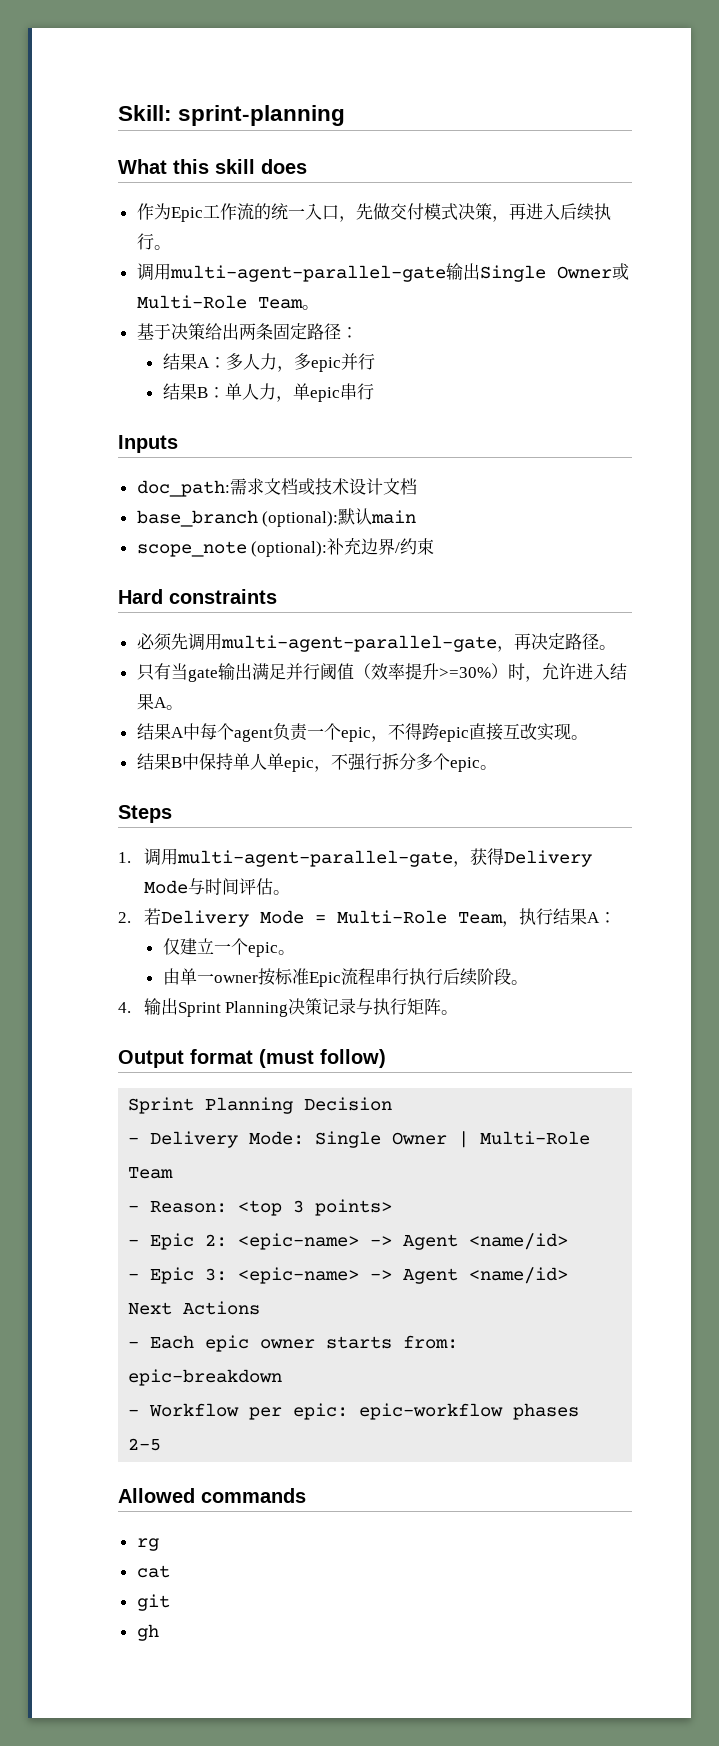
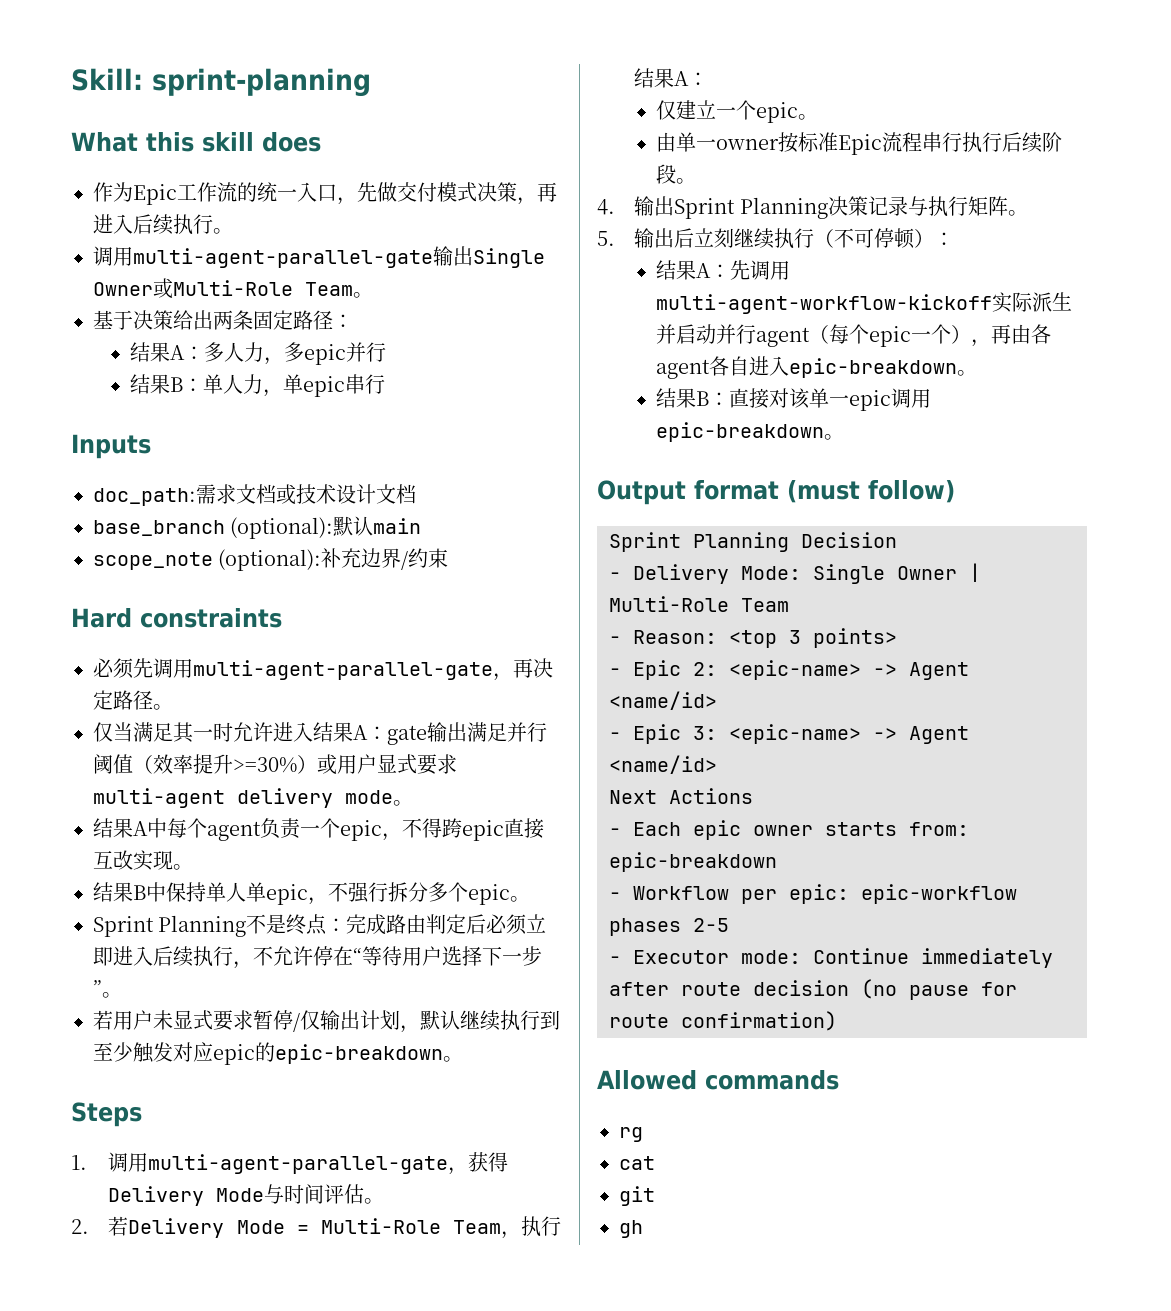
- 只有当gate输出满足并行阈值（效率提升>=30%）时，允许进入结果A。
+ 仅当满足其一时允许进入结果A：gate输出满足并行阈值（效率提升>=30%）或用户显式要求multi-agent delivery mode。
+ Sprint Planning不是终点：完成路由判定后必须立即进入后续执行，不允许停在“等待用户选择下一步”。
+ 若用户未显式要求暂停/仅输出计划，默认继续执行到至少触发对应epic的epic-breakdown。
+ 5.输出后立刻继续执行（不可停顿）：
+ 结果A：先调用multi-agent-workflow-kickoff实际派生并启动并行agent（每个epic一个），再由各agent各自进入epic-breakdown。
+ 结果B：直接对该单一epic调用epic-breakdown。
+ - Executor mode: Continue immediately after route decision (no pause for route confirmation)

